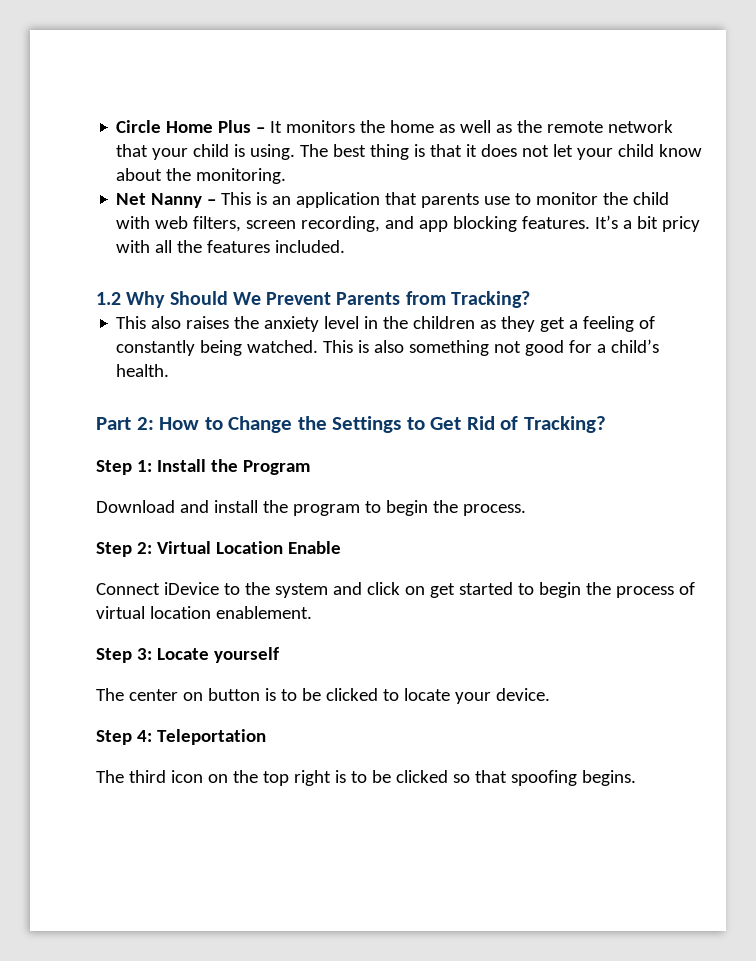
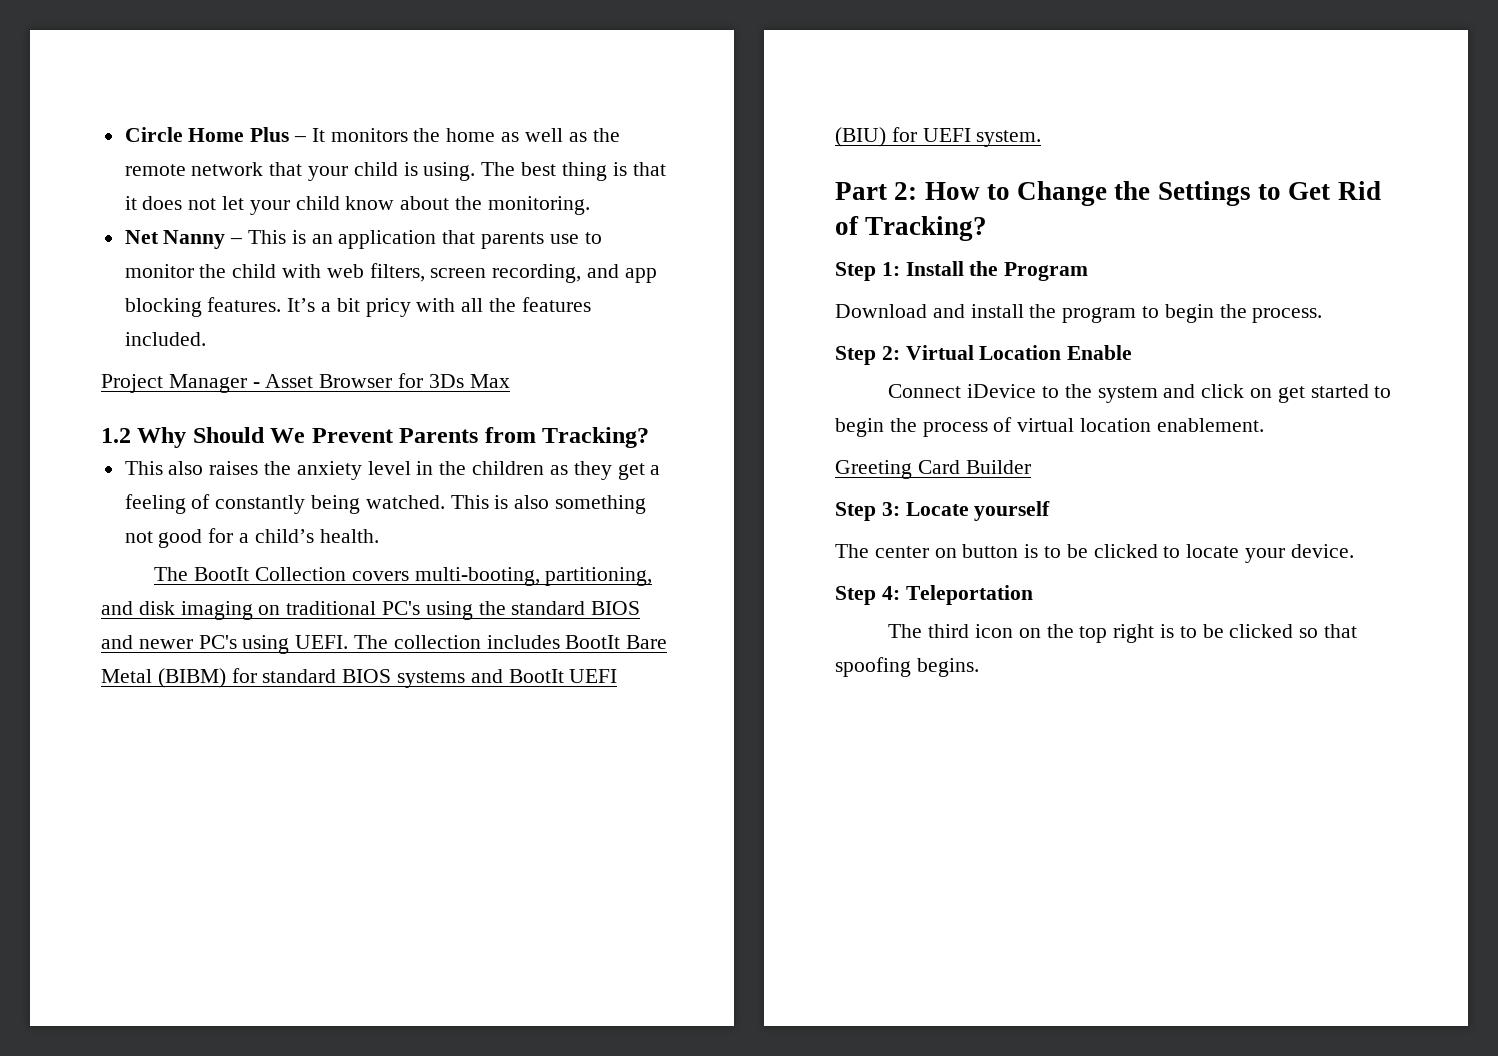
+ Project Manager - Asset Browser for 3Ds Max
+ The BootIt Collection covers multi-booting, partitioning, and disk imaging on traditional PC's using the standard BIOS and newer PC's using UEFI. The collection includes BootIt Bare Metal (BIBM) for standard BIOS systems and BootIt UEFI (BIU) for UEFI system.
+ Greeting Card Builder

